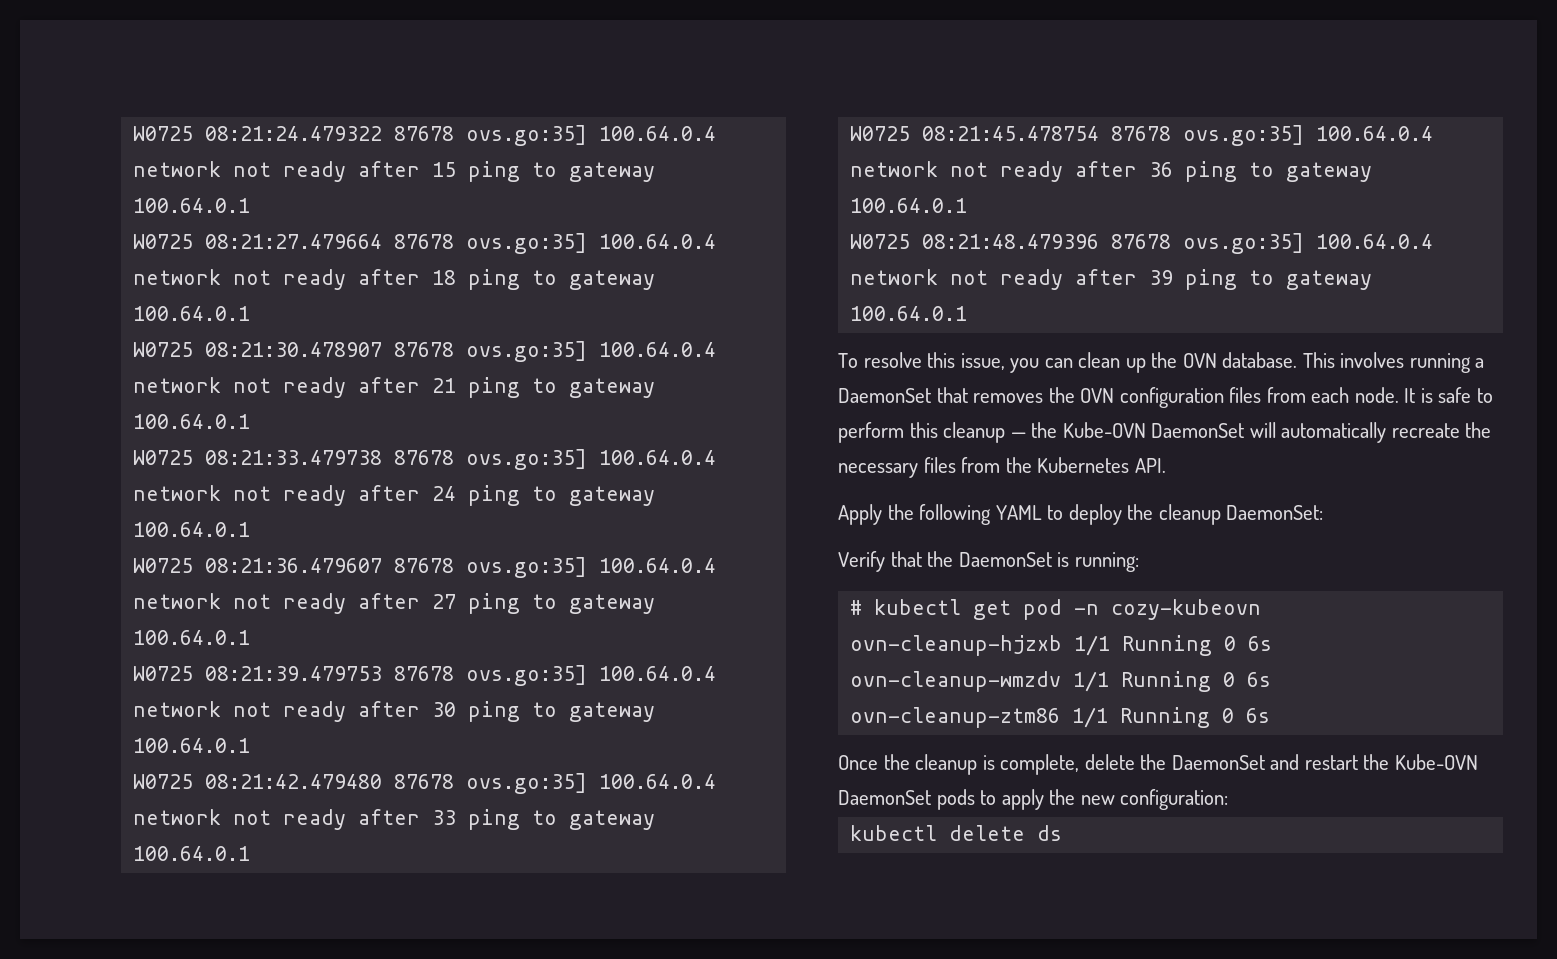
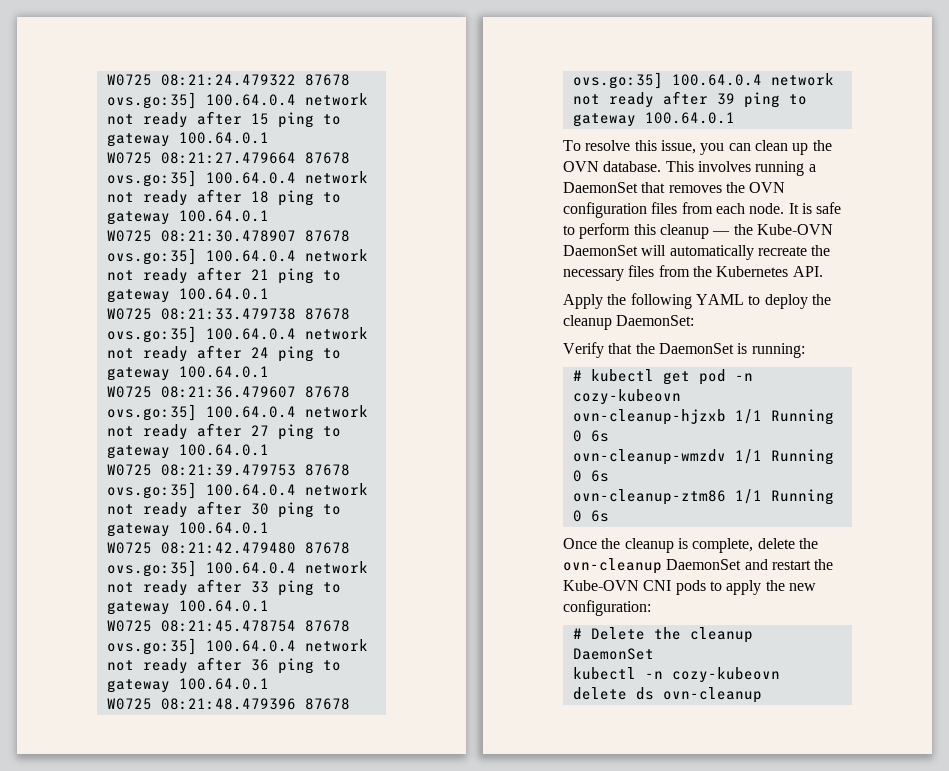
- Once the cleanup is complete, delete the DaemonSet and restart the Kube-OVN DaemonSet pods to apply the new configuration:
+ Once the cleanup is complete, delete the ovn-cleanup DaemonSet and restart the Kube-OVN CNI pods to apply the new configuration:
- kubectl delete ds
+ # Delete the cleanup DaemonSet
+ kubectl -n cozy-kubeovn delete ds ovn-cleanup

